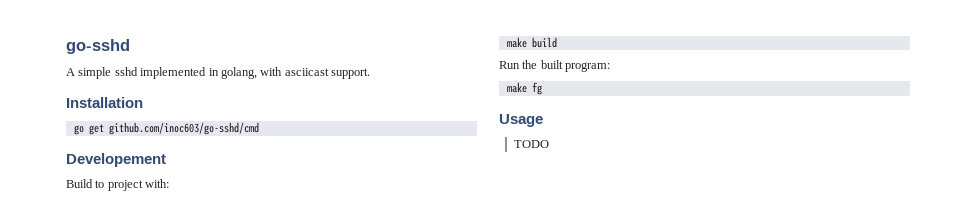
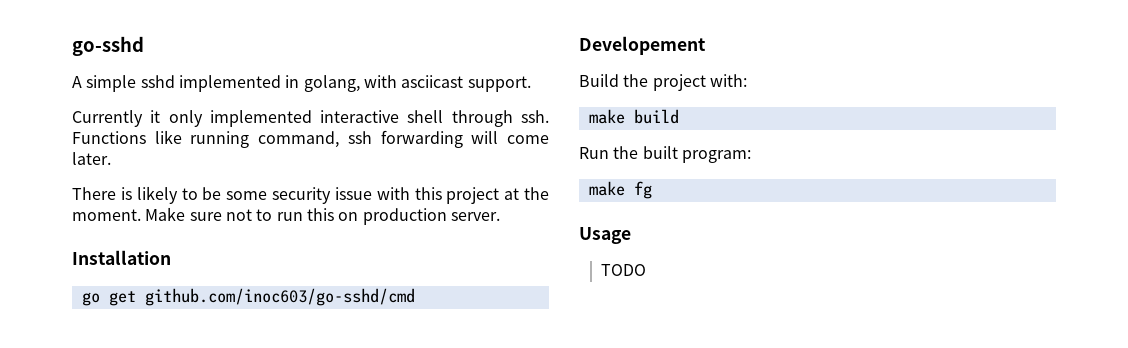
+ Currently it only implemented interactive shell through ssh. Functions like running command, ssh forwarding will come later.
+ There is likely to be some security issue with this project at the moment. Make sure not to run this on production server.
- Build to project with:
+ Build the project with:

